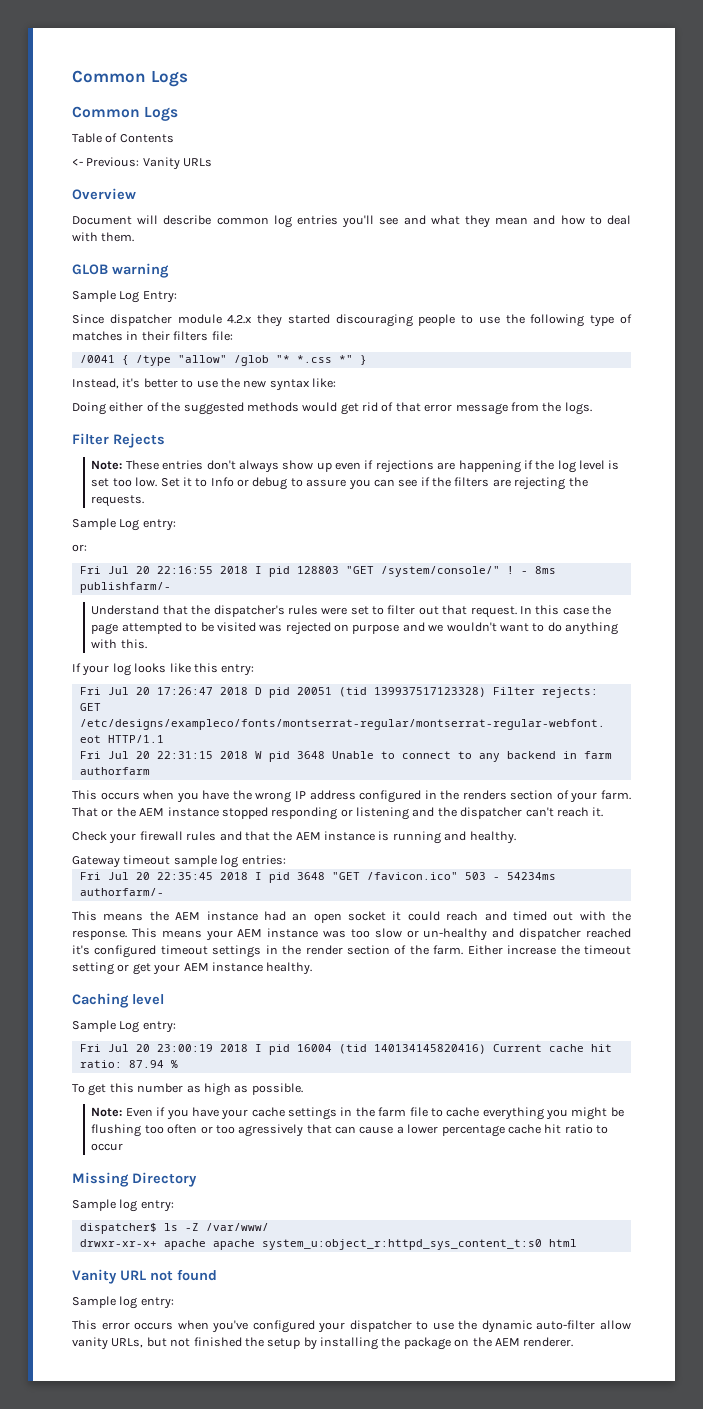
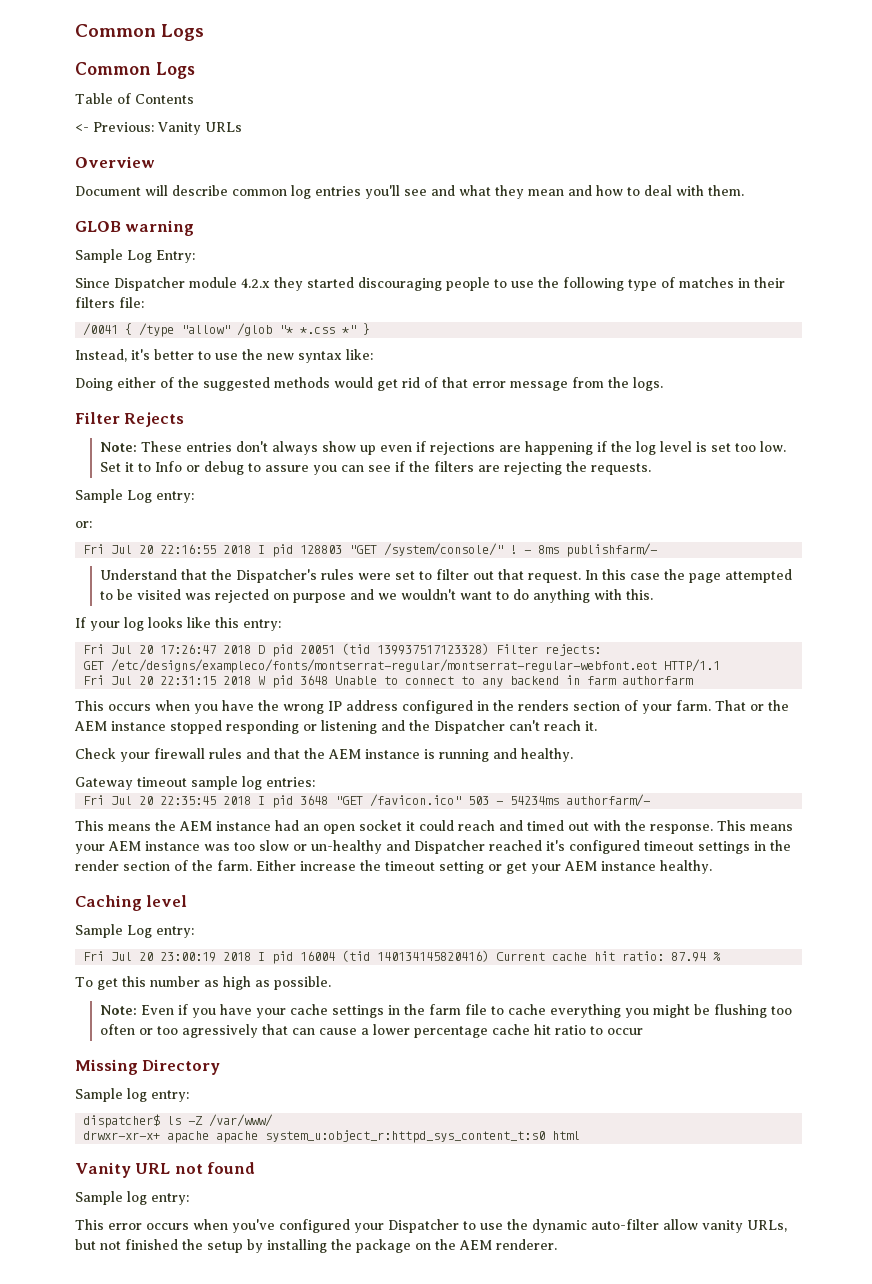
- Since dispatcher module 4.2.x they started discouraging people to use the following type of matches in their filters file:
+ Since Dispatcher module 4.2.x they started discouraging people to use the following type of matches in their filters file:
- Understand that the dispatcher's rules were set to filter out that request.
+ Understand that the Dispatcher's rules were set to filter out that request.
- That or the AEM instance stopped responding or listening and the dispatcher can't reach it.
+ That or the AEM instance stopped responding or listening and the Dispatcher can't reach it.
- This means your AEM instance was too slow or un-healthy and dispatcher reached it's configured timeout settings in the render section of the farm.
+ This means your AEM instance was too slow or un-healthy and Dispatcher reached it's configured timeout settings in the render section of the farm.
- This error occurs when you've configured your dispatcher to use the dynamic auto-filter allow vanity URLs, but not finished the setup by installing the package on the AEM renderer.
+ This error occurs when you've configured your Dispatcher to use the dynamic auto-filter allow vanity URLs, but not finished the setup by installing the package on the AEM renderer.

